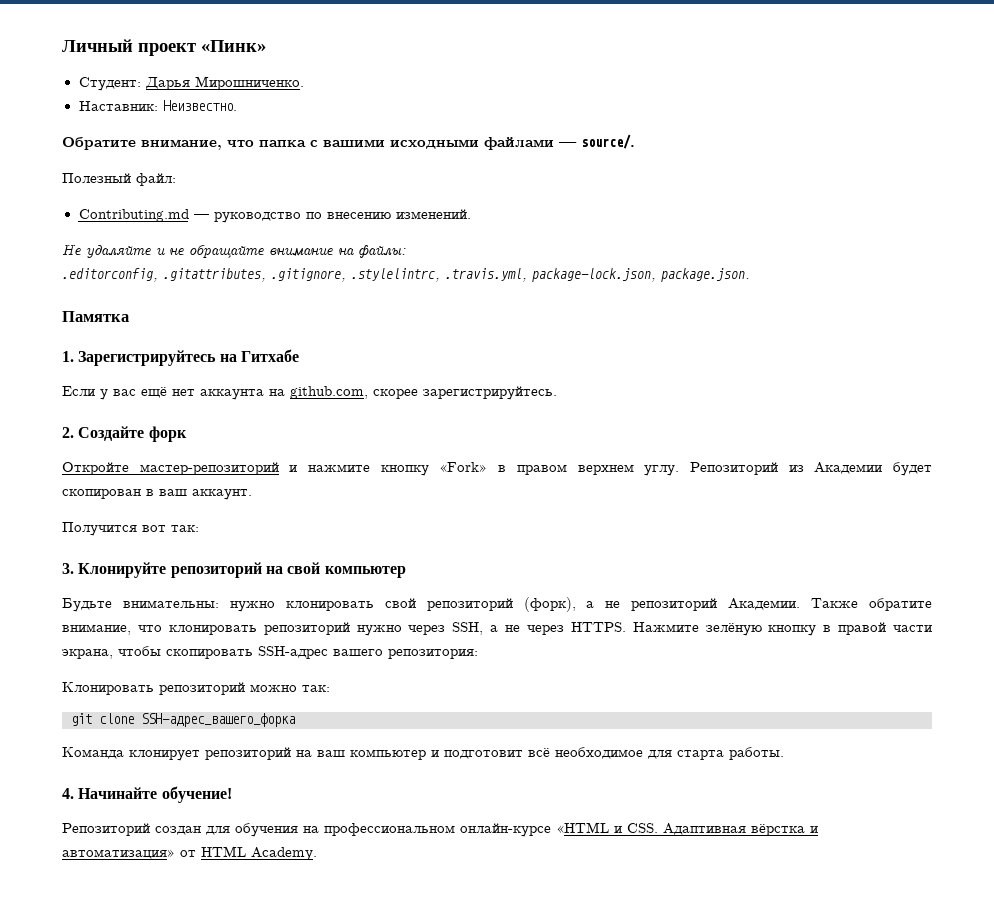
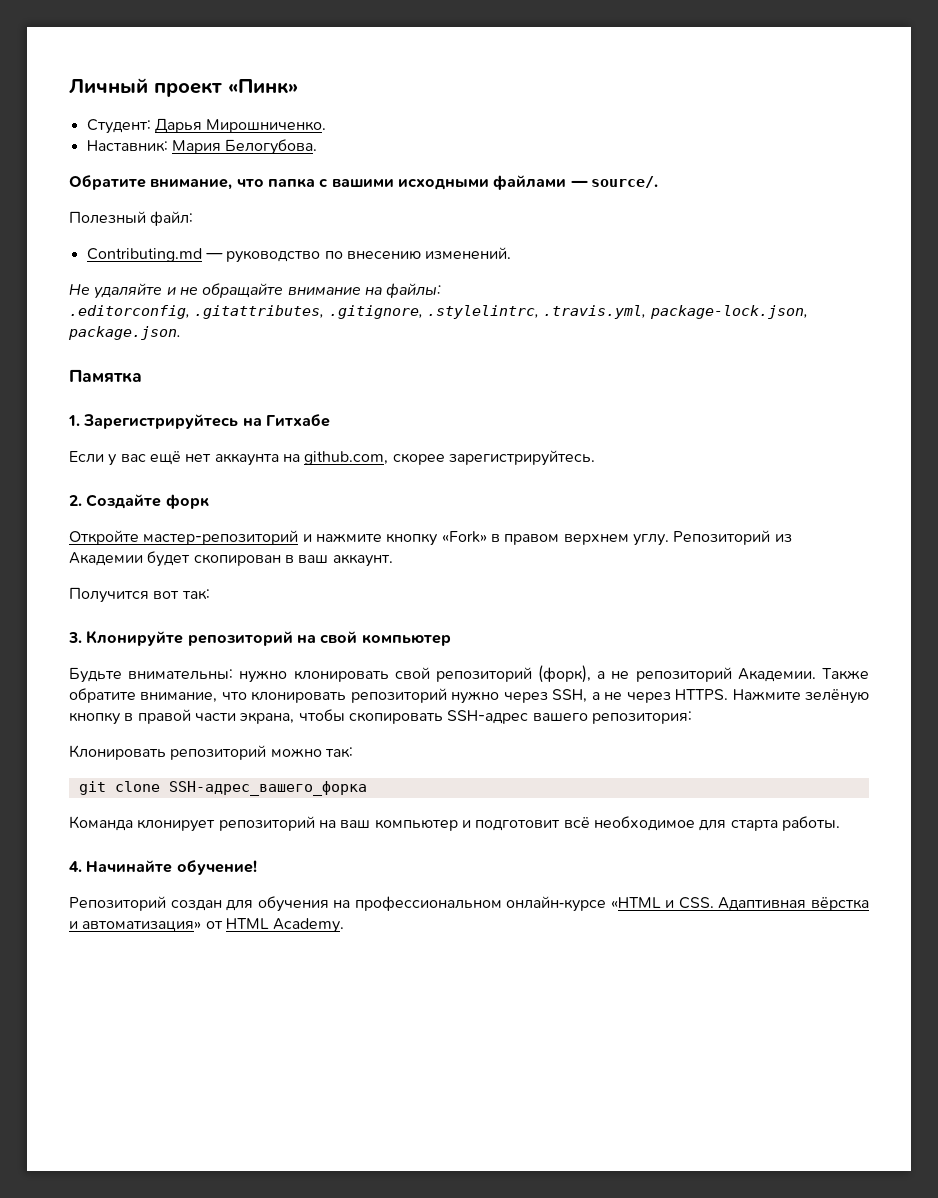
- Наставник: Неизвестно.
+ Наставник: Мария Белогубова.

